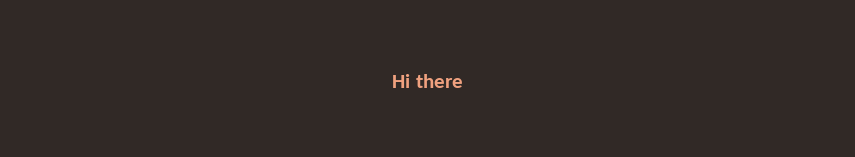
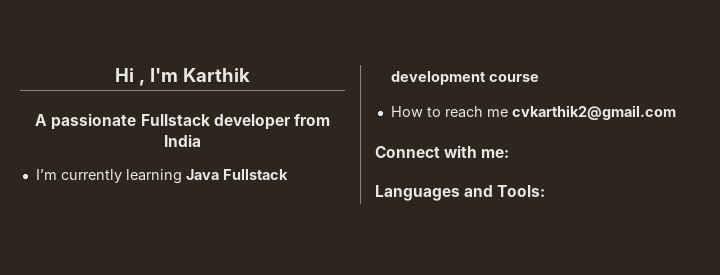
- Hi there
+ Hi , I'm Karthik
+ A passionate Fullstack developer from India
+ I’m currently learning Java Fullstack development course
+ How to reach me cvkarthik2@gmail.com
+ Connect with me:
+ Languages and Tools:

